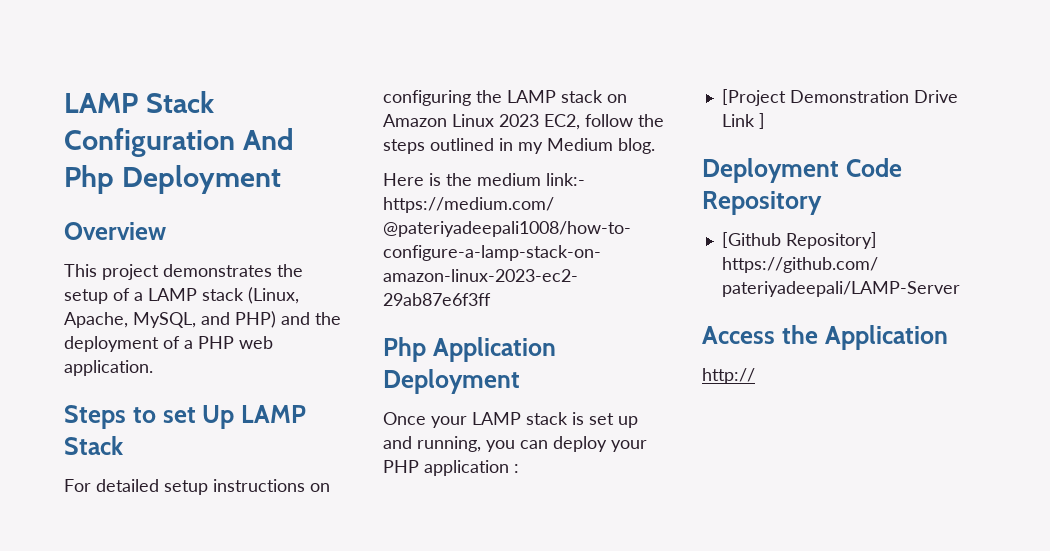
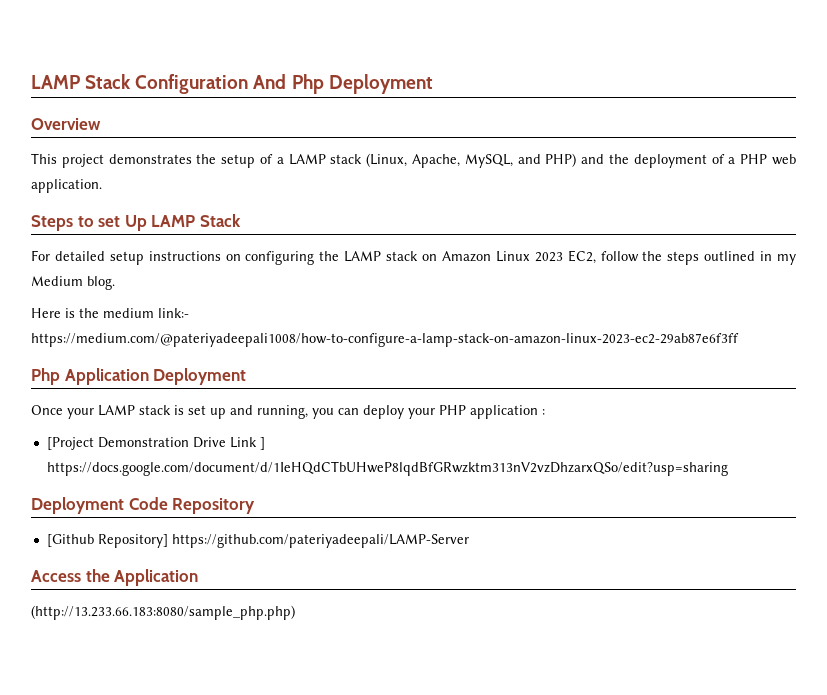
- [Project Demonstration Drive Link ]
+ [Project Demonstration Drive Link ] https://docs.google.com/document/d/1IeHQdCTbUHweP8lqdBfGRwzktm313nV2vzDhzarxQSo/edit?usp=sharing
- http://
+ (http://13.233.66.183:8080/sample_php.php)

